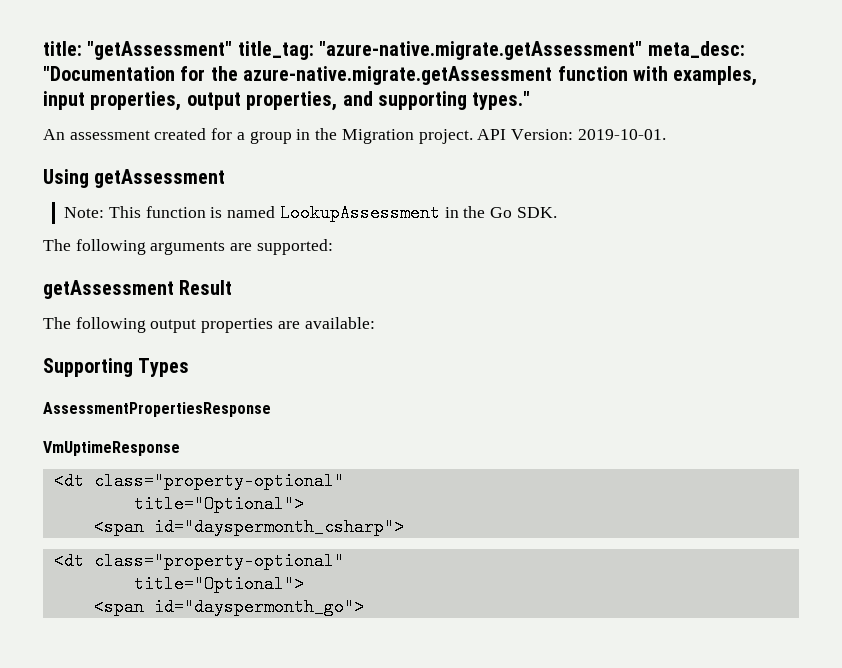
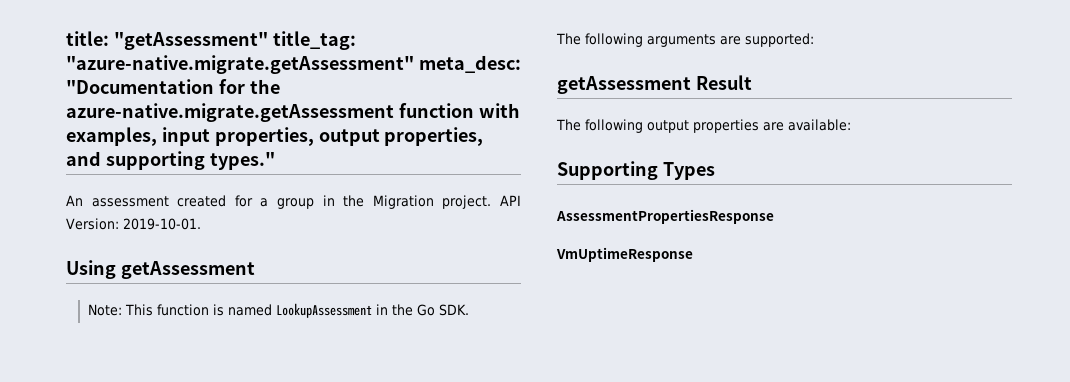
  VmUptimeResponse
- <dt class="property-optional"
- title="Optional">
- <span id="dayspermonth_csharp">
- <dt class="property-optional"
- title="Optional">
- <span id="dayspermonth_go">

